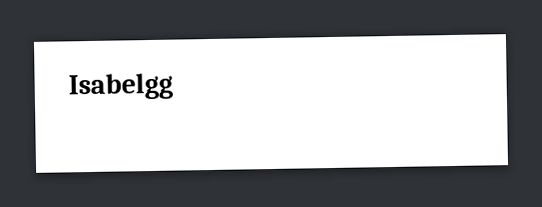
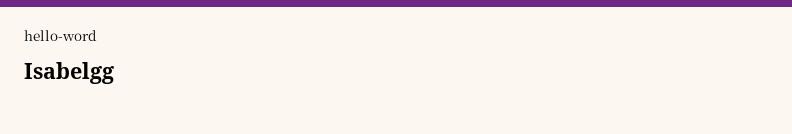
+ hello-word

